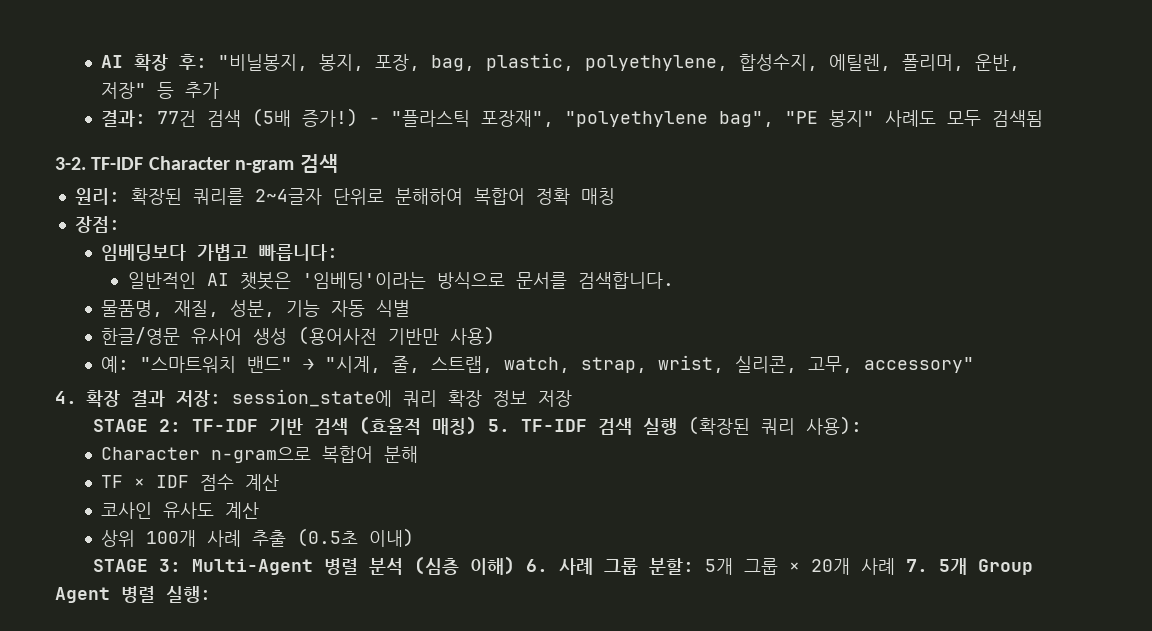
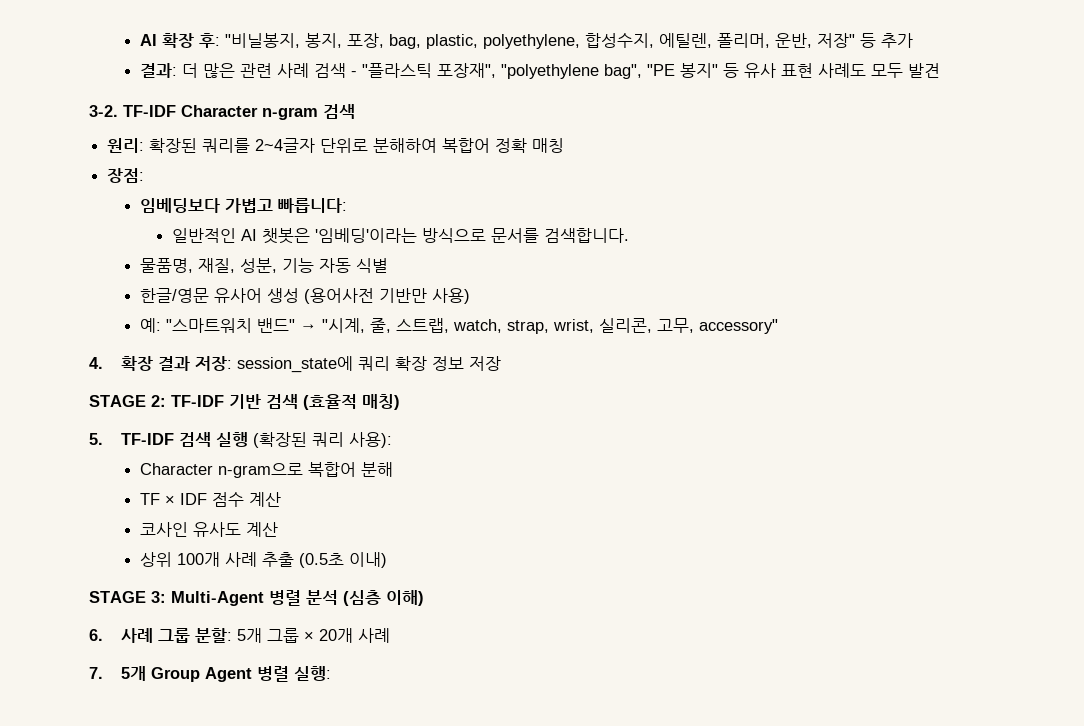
- 결과: 77건 검색 (5배 증가!) - "플라스틱 포장재", "polyethylene bag", "PE 봉지" 사례도 모두 검색됨
+ 결과: 더 많은 관련 사례 검색 - "플라스틱 포장재", "polyethylene bag", "PE 봉지" 등 유사 표현 사례도 모두 발견
- STAGE 2: TF-IDF 기반 검색 (효율적 매칭) 5. TF-IDF 검색 실행 (확장된 쿼리 사용):
+ STAGE 2: TF-IDF 기반 검색 (효율적 매칭)
+ 5. TF-IDF 검색 실행 (확장된 쿼리 사용):
- STAGE 3: Multi-Agent 병렬 분석 (심층 이해) 6. 사례 그룹 분할: 5개 그룹 × 20개 사례 7. 5개 Group Agent 병렬 실행:
+ STAGE 3: Multi-Agent 병렬 분석 (심층 이해)
+ 6. 사례 그룹 분할: 5개 그룹 × 20개 사례
+ 7. 5개 Group Agent 병렬 실행:

